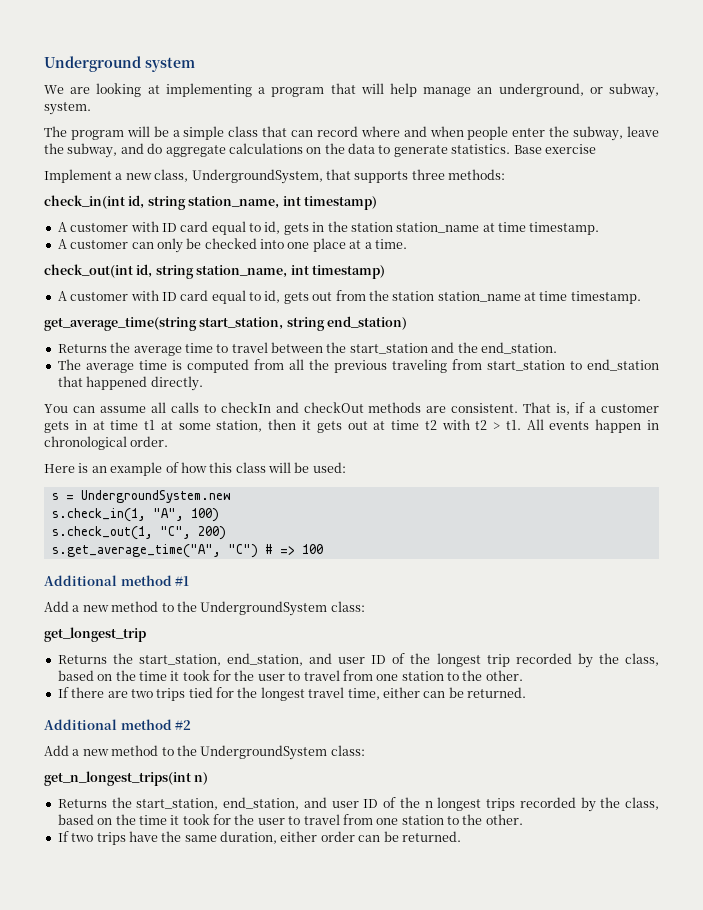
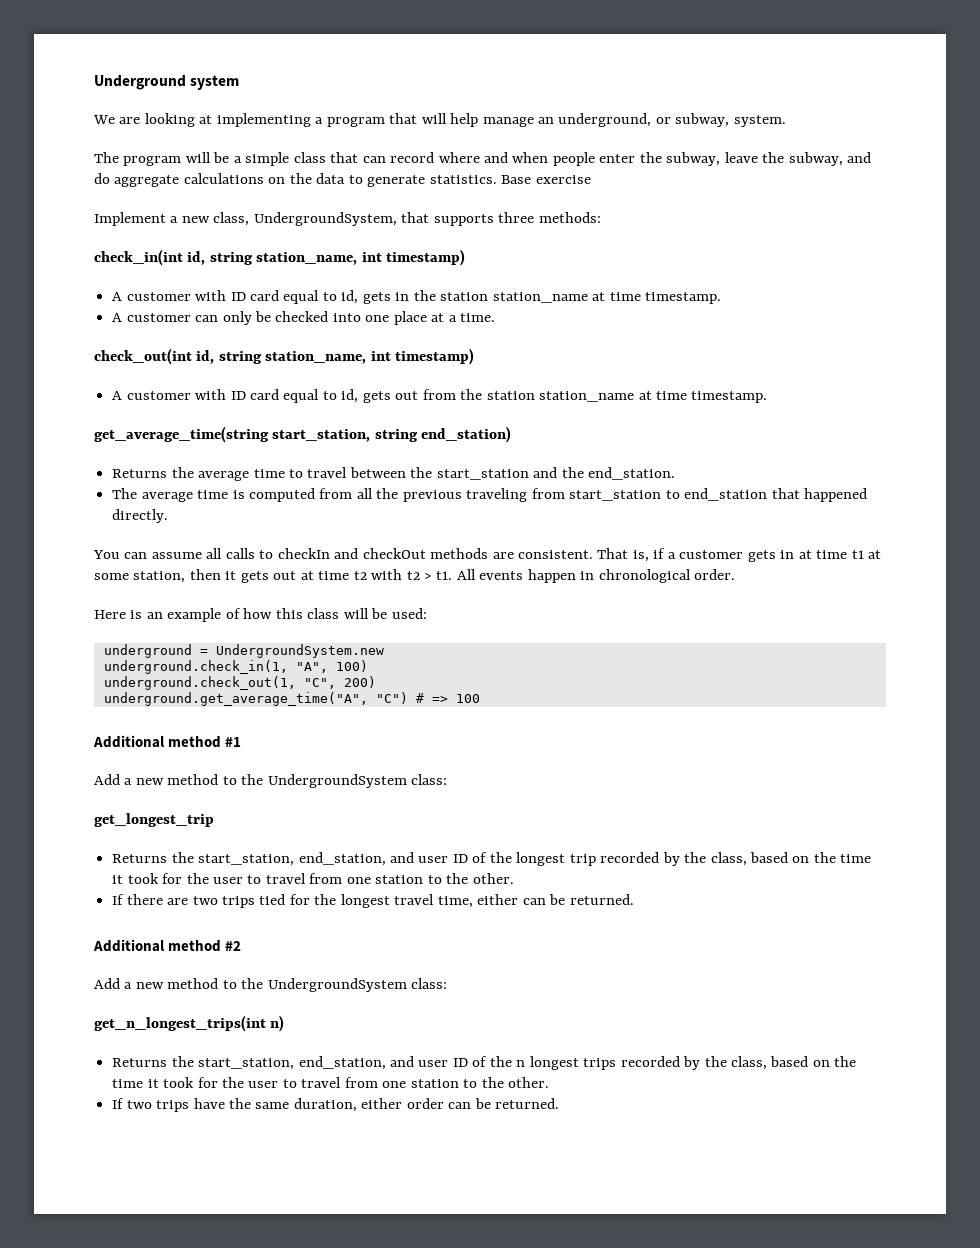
- s = UndergroundSystem.new
+ underground = UndergroundSystem.new
- s.check_in(1, "A", 100)
+ underground.check_in(1, "A", 100)
- s.check_out(1, "C", 200)
+ underground.check_out(1, "C", 200)
- s.get_average_time("A", "C") # => 100
+ underground.get_average_time("A", "C") # => 100

